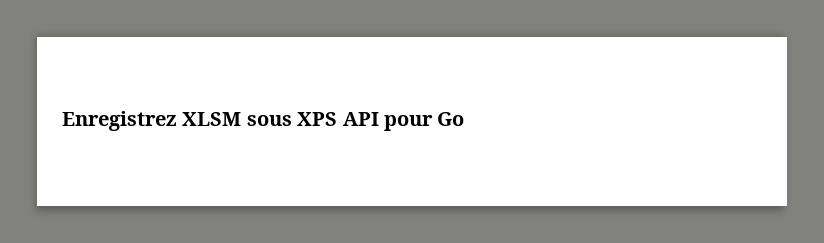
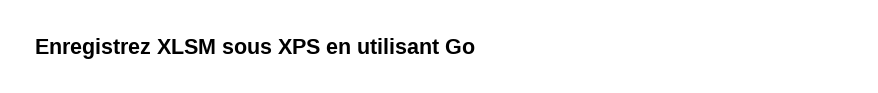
- Enregistrez XLSM sous XPS API pour Go
+ Enregistrez XLSM sous XPS en utilisant Go

